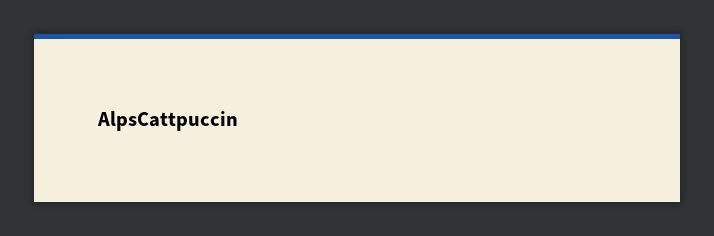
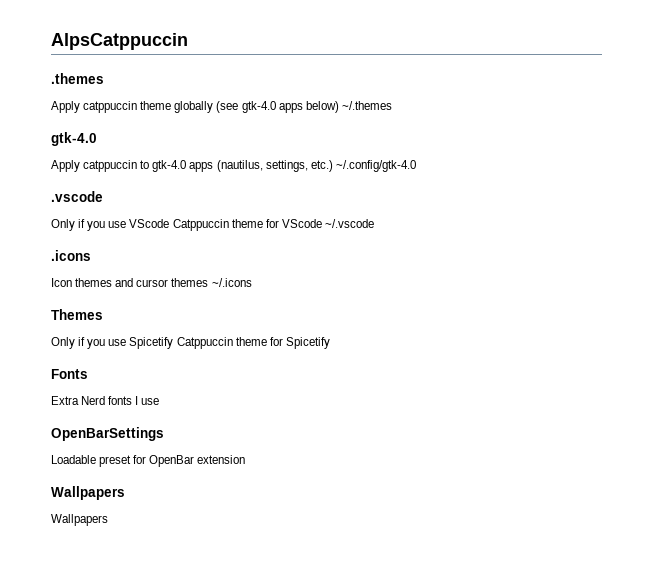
- AlpsCattpuccin
+ AlpsCatppuccin
+ .themes
+ Apply catppuccin theme globally (see gtk-4.0 apps below) ~/.themes
+ gtk-4.0
+ Apply catppuccin to gtk-4.0 apps (nautilus, settings, etc.) ~/.config/gtk-4.0
+ .vscode
+ Only if you use VScode Catppuccin theme for VScode ~/.vscode
+ .icons
+ Icon themes and cursor themes ~/.icons
+ Themes
+ Only if you use Spicetify Catppuccin theme for Spicetify
+ Fonts
+ Extra Nerd fonts I use
+ OpenBarSettings
+ Loadable preset for OpenBar extension
+ Wallpapers
+ Wallpapers

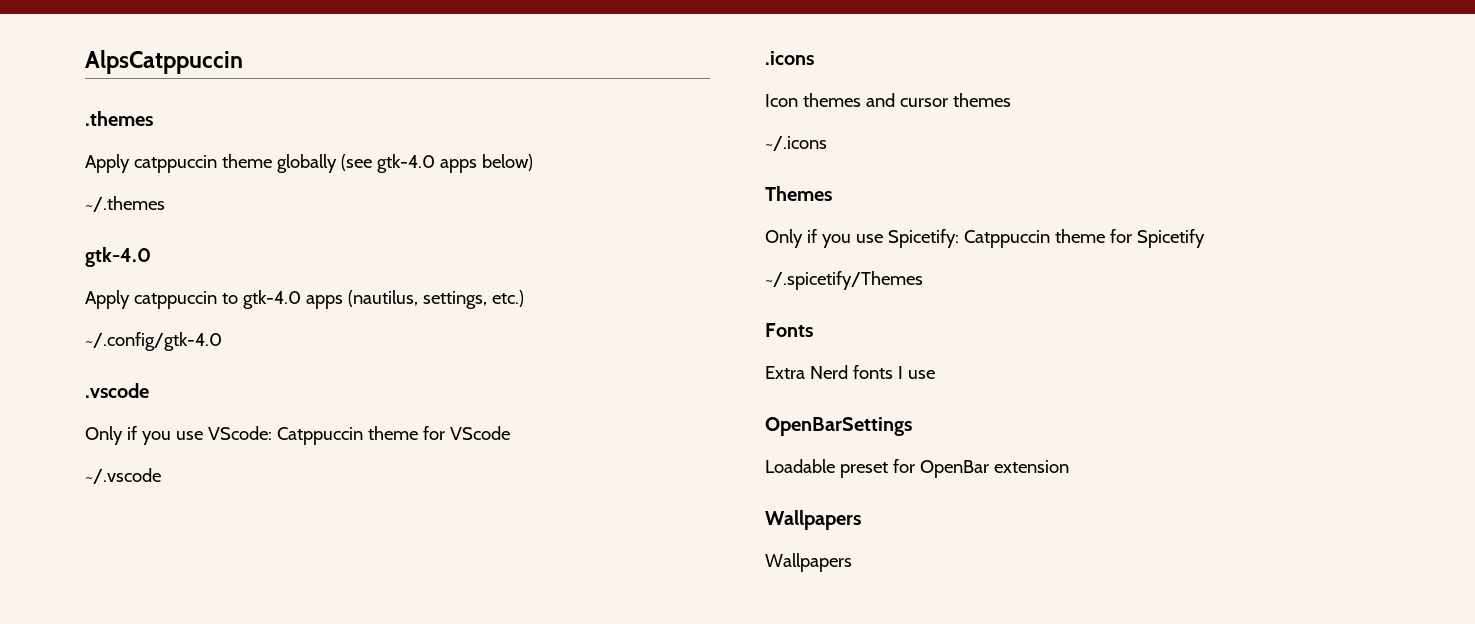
- Apply catppuccin theme globally (see gtk-4.0 apps below) ~/.themes
+ Apply catppuccin theme globally (see gtk-4.0 apps below)
+ ~/.themes
- Apply catppuccin to gtk-4.0 apps (nautilus, settings, etc.) ~/.config/gtk-4.0
+ Apply catppuccin to gtk-4.0 apps (nautilus, settings, etc.)
+ ~/.config/gtk-4.0
- Only if you use VScode Catppuccin theme for VScode ~/.vscode
+ Only if you use VScode: Catppuccin theme for VScode
+ ~/.vscode
- Icon themes and cursor themes ~/.icons
+ Icon themes and cursor themes
+ ~/.icons
- Only if you use Spicetify Catppuccin theme for Spicetify
+ Only if you use Spicetify: Catppuccin theme for Spicetify
+ ~/.spicetify/Themes

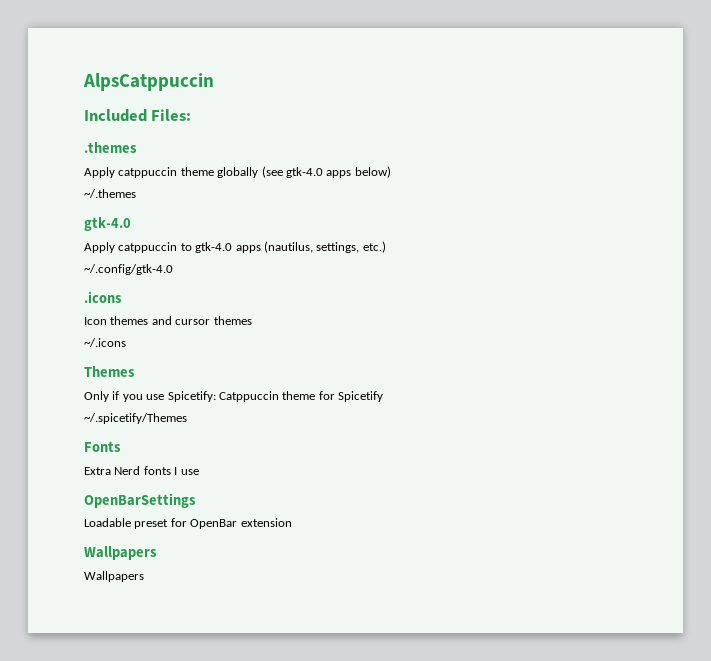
+ Included Files:
- .vscode
- Only if you use VScode: Catppuccin theme for VScode
- ~/.vscode

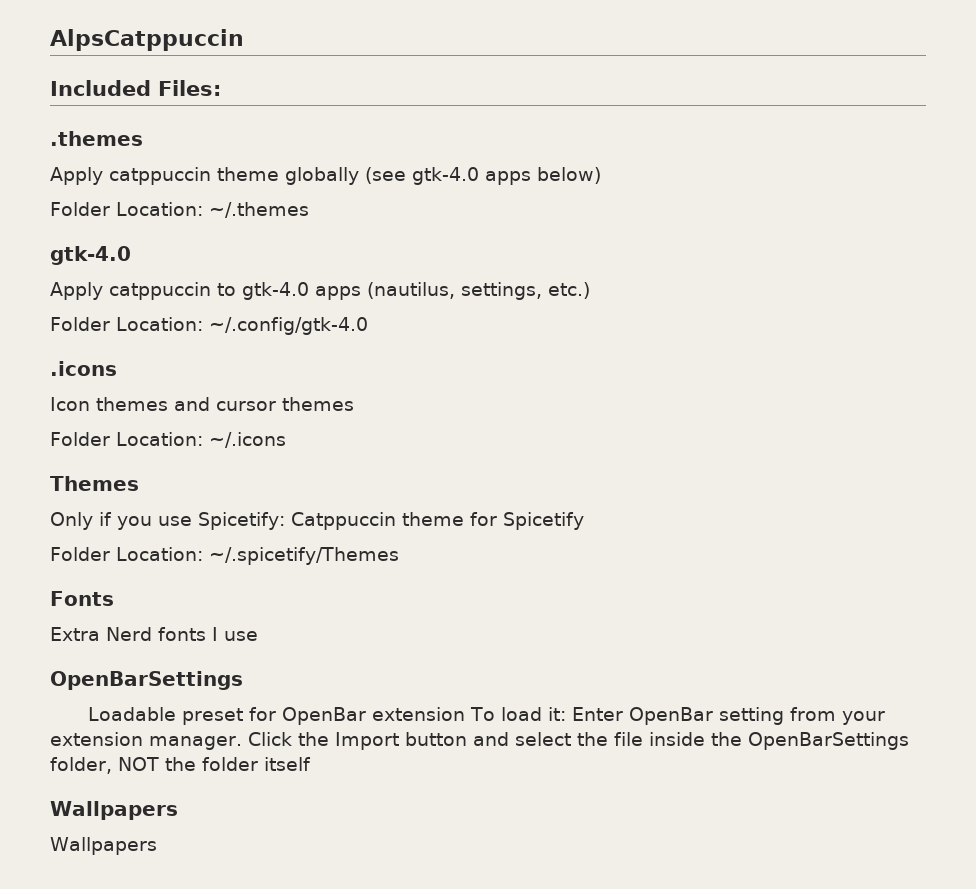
- ~/.themes
+ Folder Location: ~/.themes
- ~/.config/gtk-4.0
+ Folder Location: ~/.config/gtk-4.0
- ~/.icons
+ Folder Location: ~/.icons
- ~/.spicetify/Themes
+ Folder Location: ~/.spicetify/Themes
- Loadable preset for OpenBar extension
+ Loadable preset for OpenBar extension To load it: Enter OpenBar setting from your extension manager. Click the Import button and select the file inside the OpenBarSettings folder, NOT the folder itself

